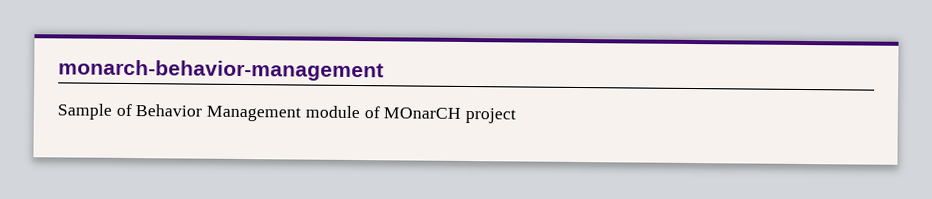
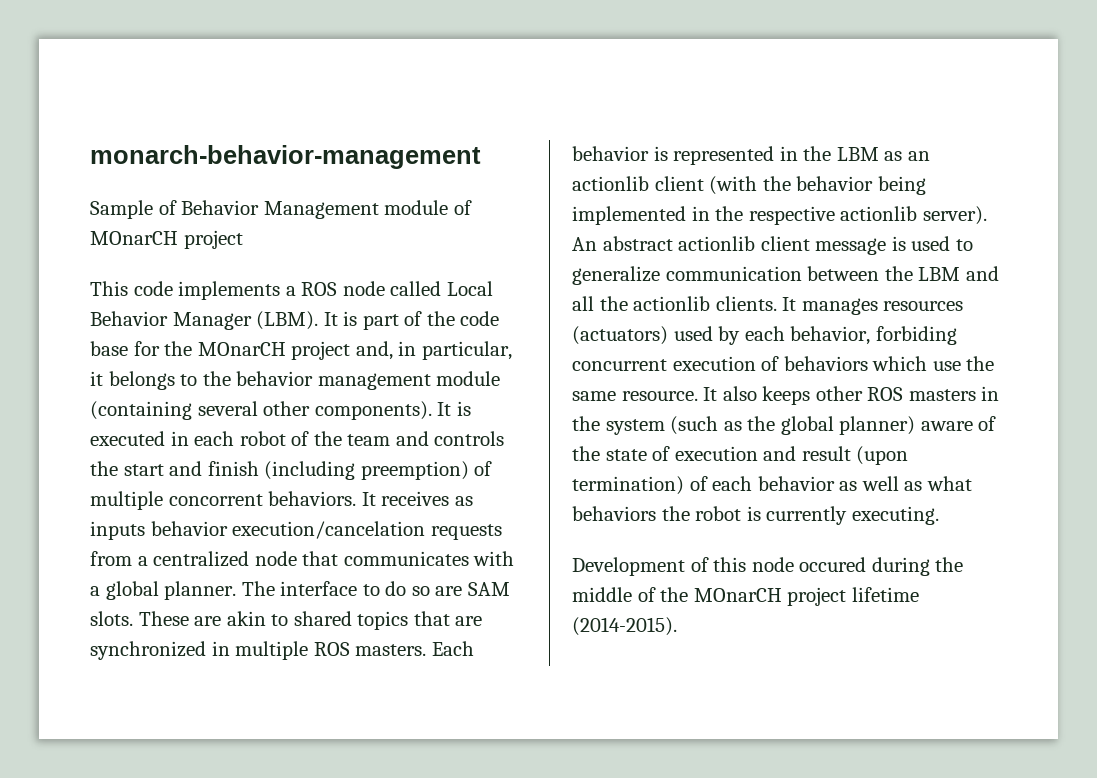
+ This code implements a ROS node called Local Behavior Manager (LBM). It is part of the code base for the MOnarCH project and, in particular, it belongs to the behavior management module (containing several other components). It is executed in each robot of the team and controls the start and finish (including preemption) of multiple concorrent behaviors. It receives as inputs behavior execution/cancelation requests from a centralized node that communicates with a global planner. The interface to do so are SAM slots. These are akin to shared topics that are synchronized in multiple ROS masters. Each behavior is represented in the LBM as an actionlib client (with the behavior being implemented in the respective actionlib server). An abstract actionlib client message is used to generalize communication between the LBM and all the actionlib clients. It manages resources (actuators) used by each behavior, forbiding concurrent execution of behaviors which use the same resource. It also keeps other ROS masters in the system (such as the global planner) aware of the state of execution and result (upon termination) of each behavior as well as what behaviors the robot is currently executing.
+ Development of this node occured during the middle of the MOnarCH project lifetime (2014-2015).

